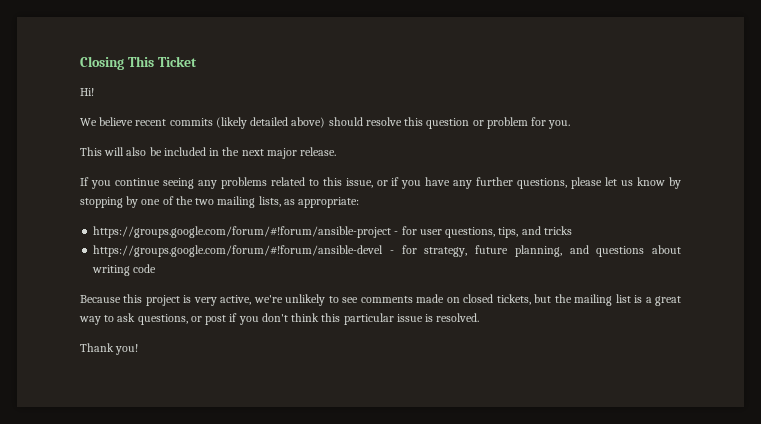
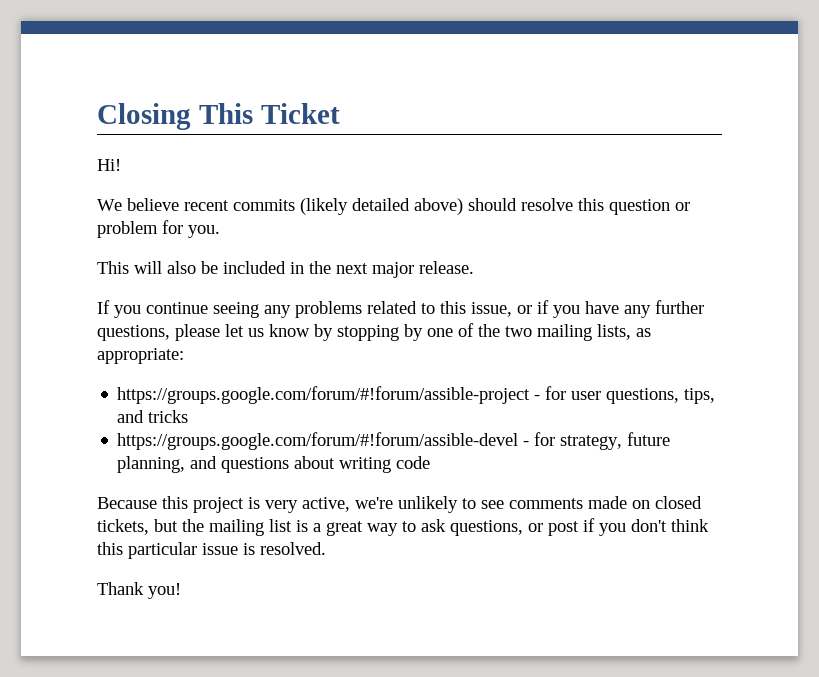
- https://groups.google.com/forum/#!forum/ansible-project - for user questions, tips, and tricks
+ https://groups.google.com/forum/#!forum/assible-project - for user questions, tips, and tricks
- https://groups.google.com/forum/#!forum/ansible-devel - for strategy, future planning, and questions about writing code
+ https://groups.google.com/forum/#!forum/assible-devel - for strategy, future planning, and questions about writing code

